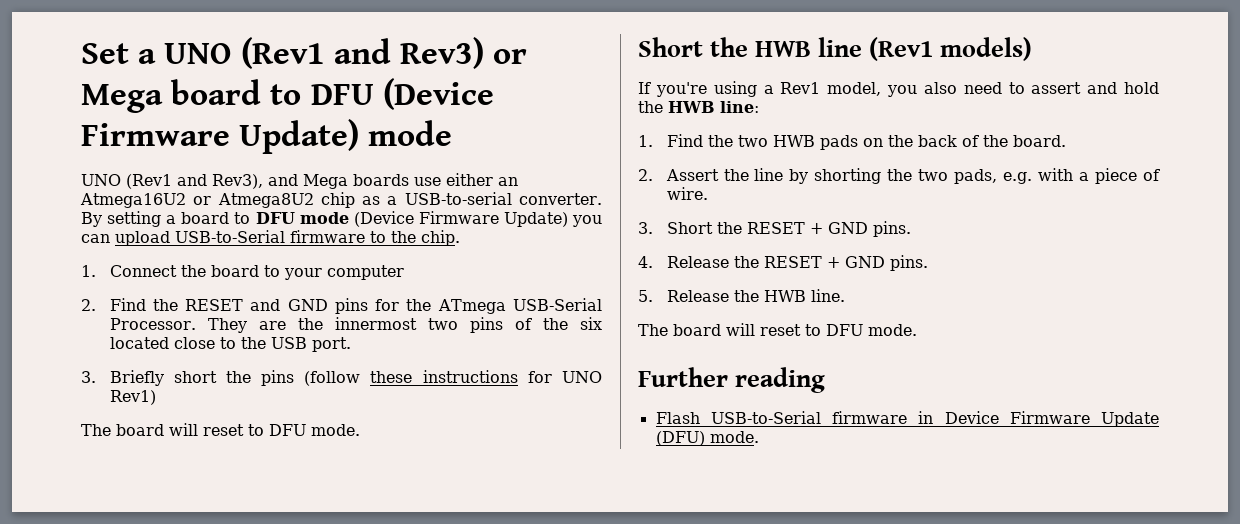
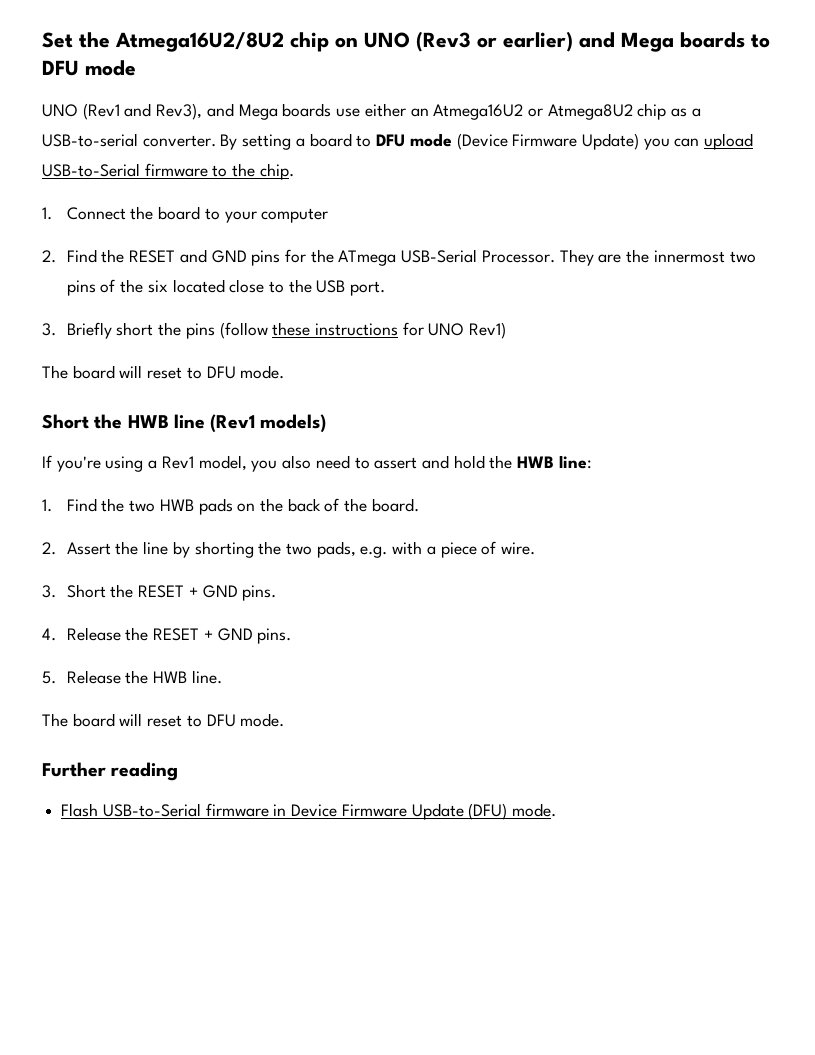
- Set a UNO (Rev1 and Rev3) or Mega board to DFU (Device Firmware Update) mode
+ Set the Atmega16U2/8U2 chip on UNO (Rev3 or earlier) and Mega boards to DFU mode

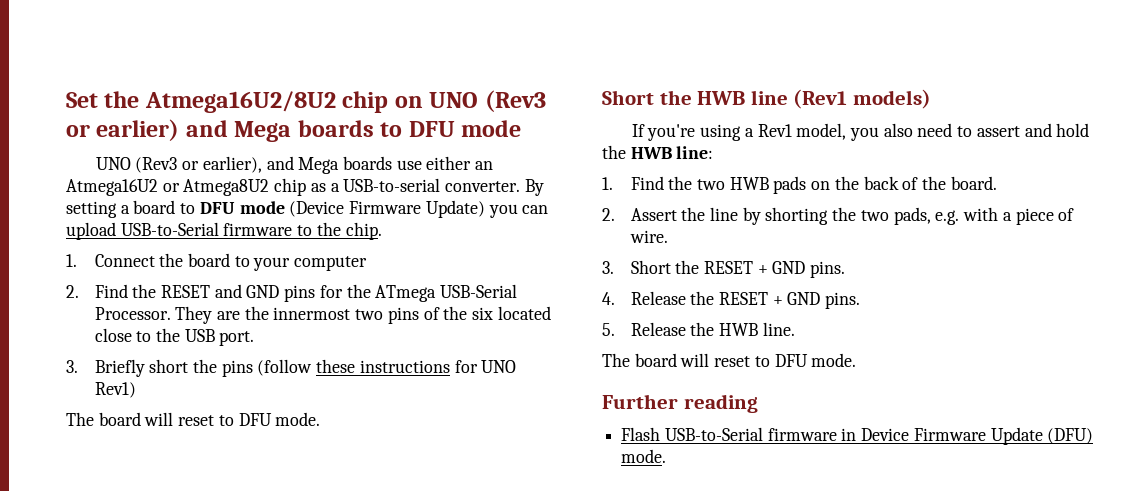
- UNO (Rev1 and Rev3), and Mega boards use either an Atmega16U2 or Atmega8U2 chip as a USB-to-serial converter.
+ UNO (Rev3 or earlier), and Mega boards use either an Atmega16U2 or Atmega8U2 chip as a USB-to-serial converter.

